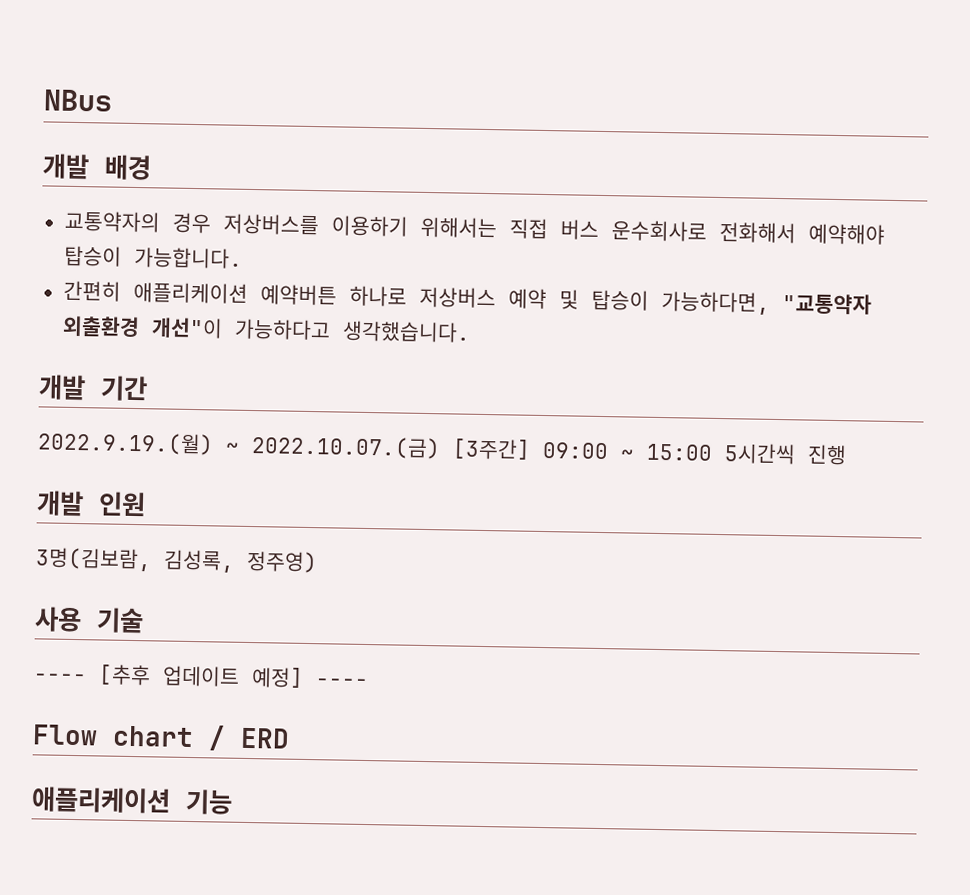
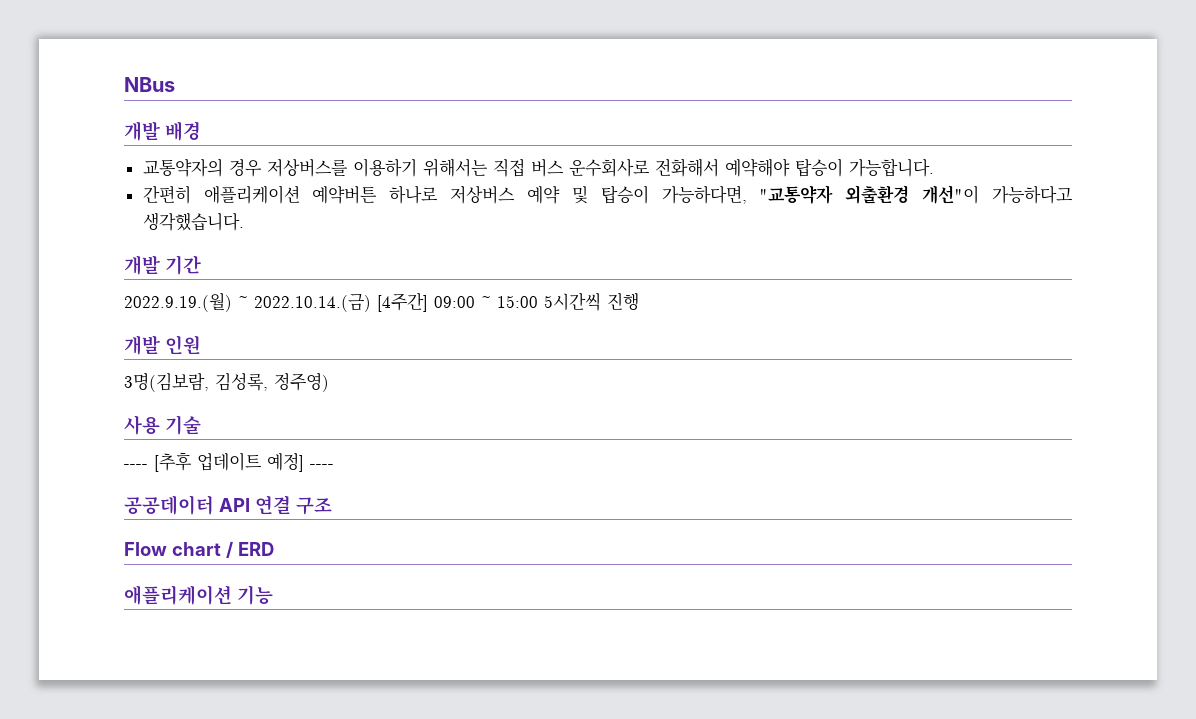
- 2022.9.19.(월) ~ 2022.10.07.(금) [3주간] 09:00 ~ 15:00 5시간씩 진행
+ 2022.9.19.(월) ~ 2022.10.14.(금) [4주간] 09:00 ~ 15:00 5시간씩 진행
+ 공공데이터 API 연결 구조

